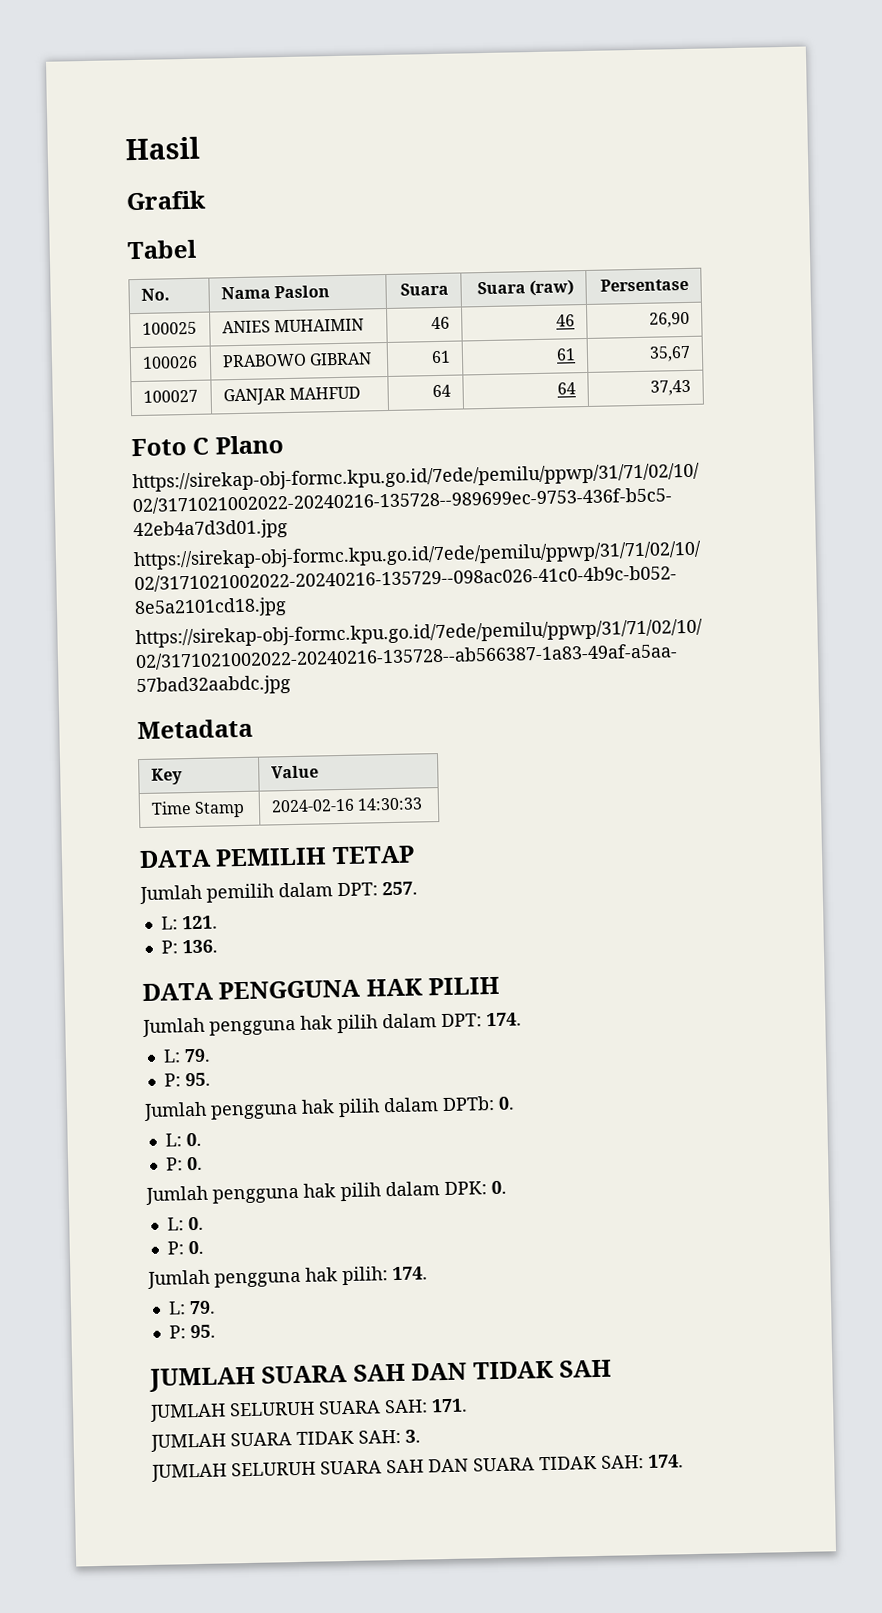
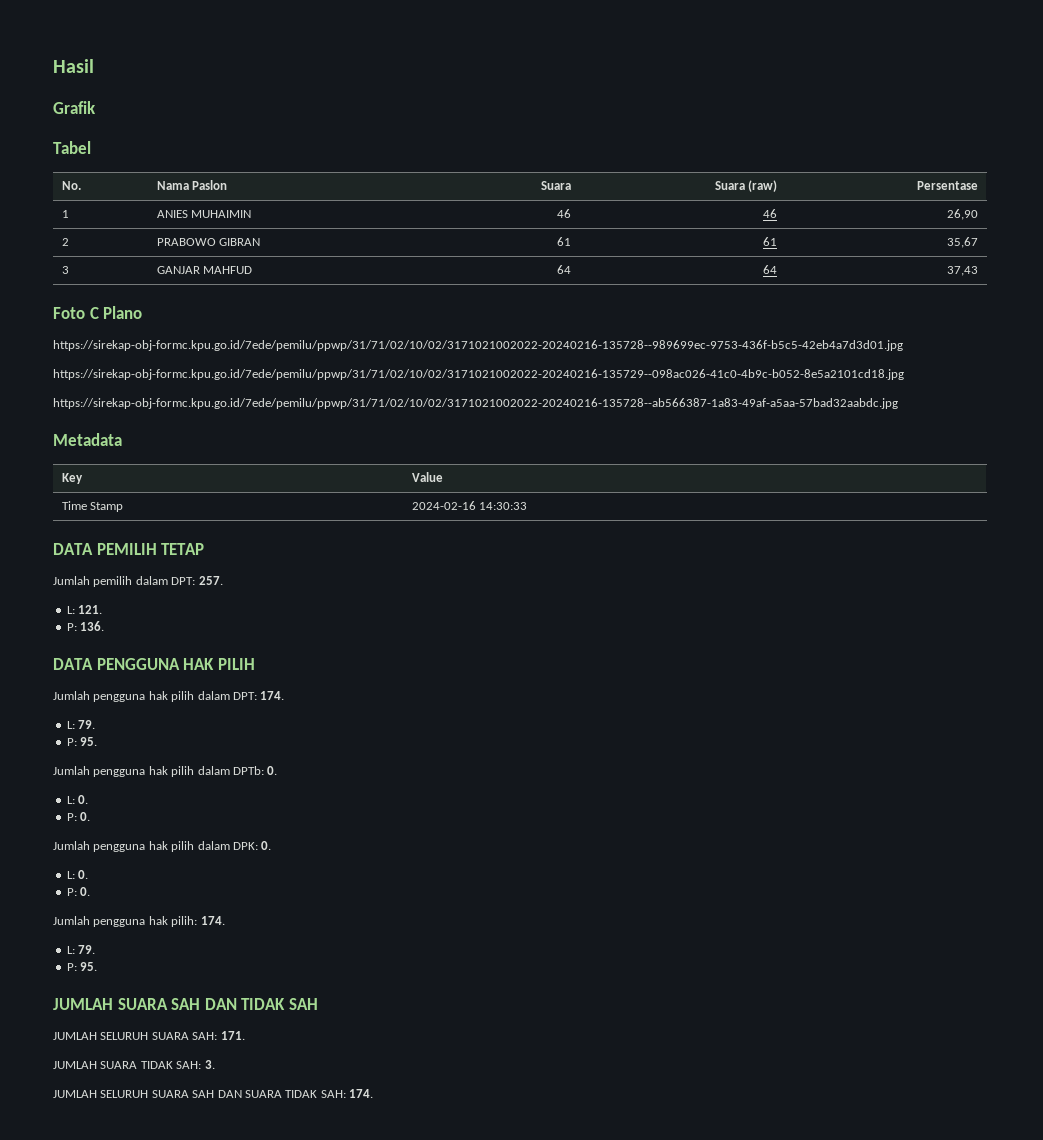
- 100025 | ANIES MUHAIMIN | 46 | 46 | 26,90
+ 1 | ANIES MUHAIMIN | 46 | 46 | 26,90
- 100026 | PRABOWO GIBRAN | 61 | 61 | 35,67
+ 2 | PRABOWO GIBRAN | 61 | 61 | 35,67
- 100027 | GANJAR MAHFUD | 64 | 64 | 37,43
+ 3 | GANJAR MAHFUD | 64 | 64 | 37,43

